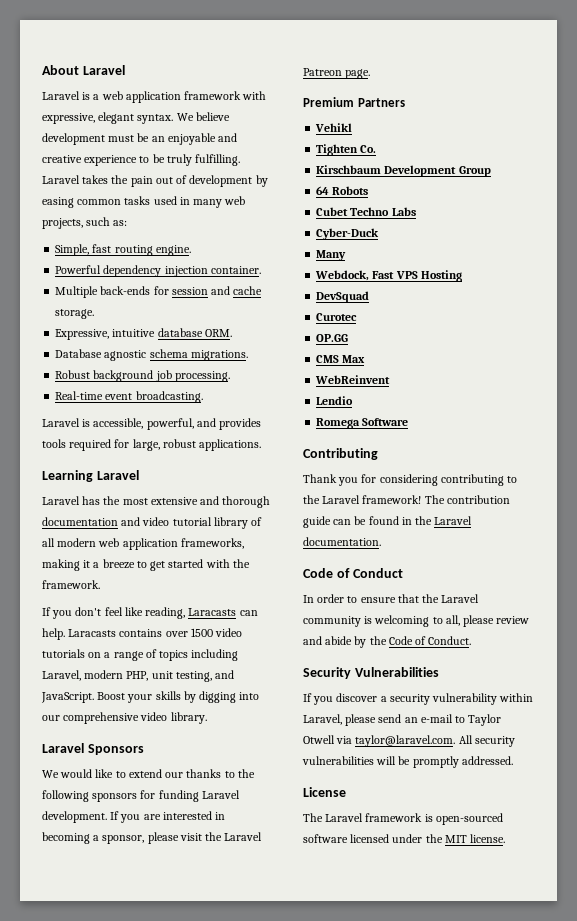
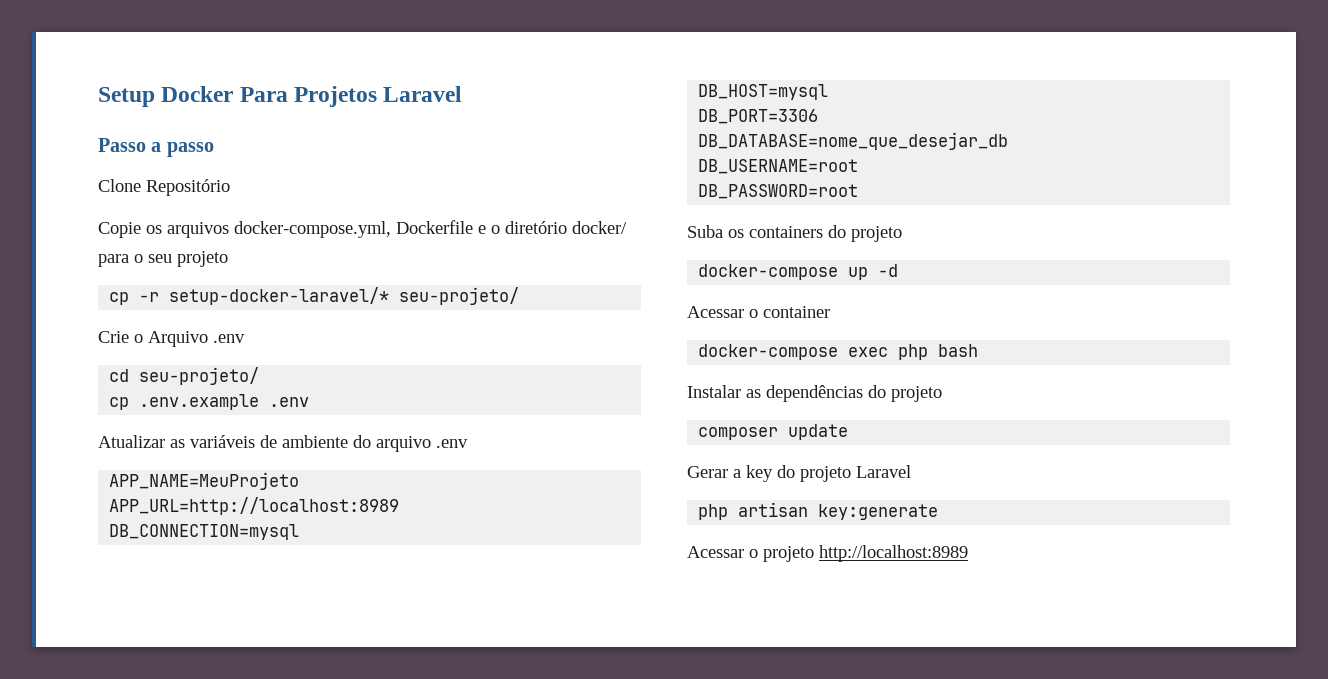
- About Laravel
- Laravel is a web application framework with expressive, elegant syntax. We believe development must be an enjoyable and creative experience to be truly fulfilling. Laravel takes the pain out of development by easing common tasks used in many web projects, such as:
- Simple, fast routing engine.
- Powerful dependency injection container.
- Multiple back-ends for session and cache storage.
- Expressive, intuitive database ORM.
- Database agnostic schema migrations.
- Robust background job processing.
- Real-time event broadcasting.
- Laravel is accessible, powerful, and provides tools required for large, robust applications.
- Learning Laravel
- Laravel has the most extensive and thorough documentation and video tutorial library of all modern web application frameworks, making it a breeze to get started with the framework.
- If you don't feel like reading, Laracasts can help. Laracasts contains over 1500 video tutorials on a range of topics including Laravel, modern PHP, unit testing, and JavaScript. Boost your skills by digging into our comprehensive video library.
- Laravel Sponsors
- We would like to extend our thanks to the following sponsors for funding Laravel development. If you are interested in becoming a sponsor, please visit the Laravel Patreon page.
- Premium Partners
- Vehikl
- Tighten Co.
- Kirschbaum Development Group
- 64 Robots
- Cubet Techno Labs
- Cyber-Duck
- Many
- Webdock, Fast VPS Hosting
- DevSquad
- Curotec
- OP.GG
- CMS Max
- WebReinvent
- Lendio
- Romega Software
- Contributing
- Thank you for considering contributing to the Laravel framework! The contribution guide can be found in the Laravel documentation.
- Code of Conduct
- In order to ensure that the Laravel community is welcoming to all, please review and abide by the Code of Conduct.
- Security Vulnerabilities
- If you discover a security vulnerability within Laravel, please send an e-mail to Taylor Otwell via taylor@laravel.com. All security vulnerabilities will be promptly addressed.
- License
- The Laravel framework is open-sourced software licensed under the MIT license.
+ Setup Docker Para Projetos Laravel
+ Passo a passo
+ Clone Repositório
+ Copie os arquivos docker-compose.yml, Dockerfile e o diretório docker/ para o seu projeto
+ cp -r setup-docker-laravel/* seu-projeto/
+ Crie o Arquivo .env
+ cd seu-projeto/
+ cp .env.example .env
+ Atualizar as variáveis de ambiente do arquivo .env
+ APP_NAME=MeuProjeto
+ APP_URL=http://localhost:8989
+ DB_CONNECTION=mysql
+ DB_HOST=mysql
+ DB_PORT=3306
+ DB_DATABASE=nome_que_desejar_db
+ DB_USERNAME=root
+ DB_PASSWORD=root
+ Suba os containers do projeto
+ docker-compose up -d
+ Acessar o container
+ docker-compose exec php bash
+ Instalar as dependências do projeto
+ composer update
+ Gerar a key do projeto Laravel
+ php artisan key:generate
+ Acessar o projeto http://localhost:8989

